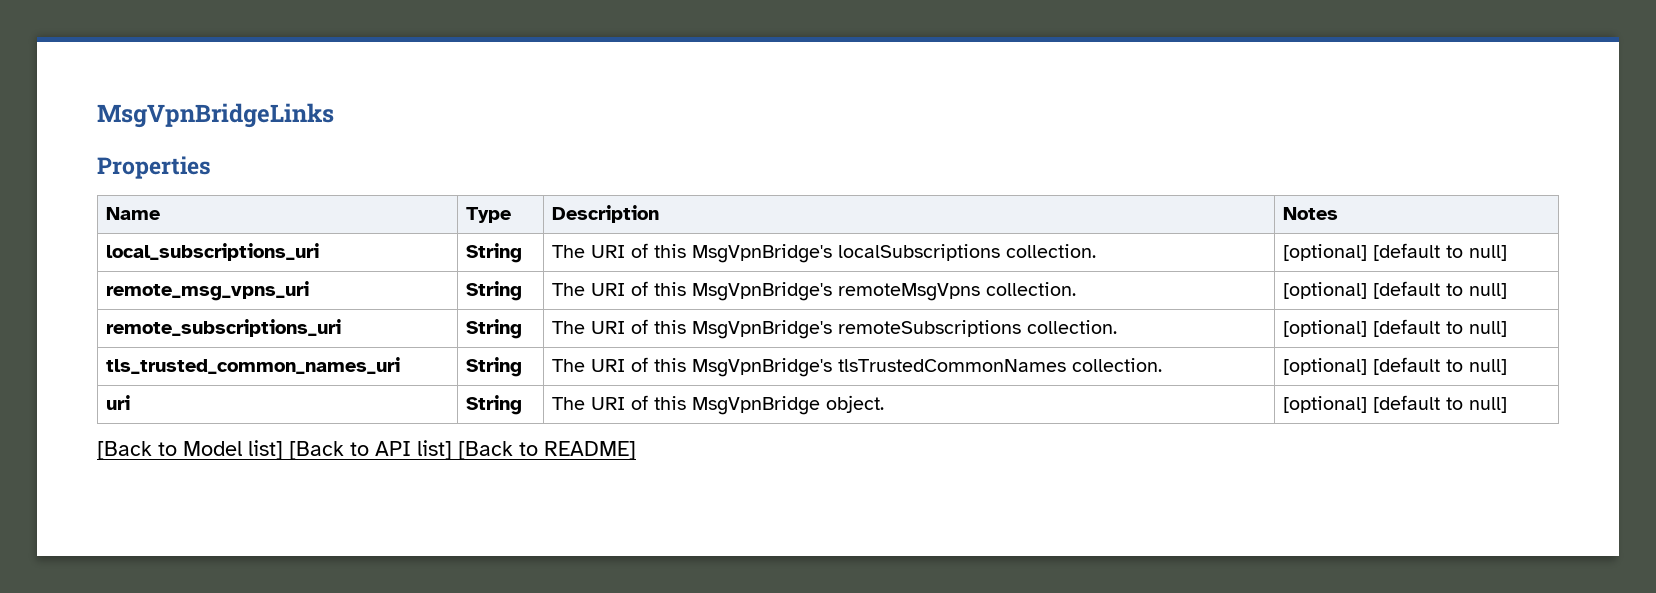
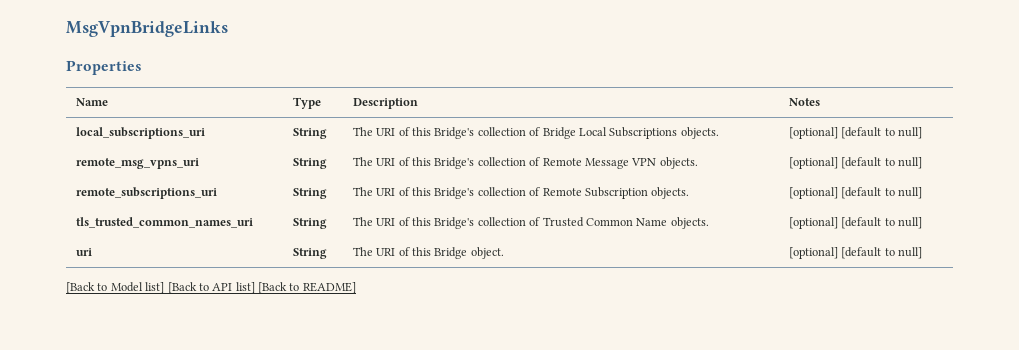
- local_subscriptions_uri | String | The URI of this MsgVpnBridge's localSubscriptions collection. | [optional] [default to null]
+ local_subscriptions_uri | String | The URI of this Bridge's collection of Bridge Local Subscriptions objects. | [optional] [default to null]
- remote_msg_vpns_uri | String | The URI of this MsgVpnBridge's remoteMsgVpns collection. | [optional] [default to null]
+ remote_msg_vpns_uri | String | The URI of this Bridge's collection of Remote Message VPN objects. | [optional] [default to null]
- remote_subscriptions_uri | String | The URI of this MsgVpnBridge's remoteSubscriptions collection. | [optional] [default to null]
+ remote_subscriptions_uri | String | The URI of this Bridge's collection of Remote Subscription objects. | [optional] [default to null]
- tls_trusted_common_names_uri | String | The URI of this MsgVpnBridge's tlsTrustedCommonNames collection. | [optional] [default to null]
+ tls_trusted_common_names_uri | String | The URI of this Bridge's collection of Trusted Common Name objects. | [optional] [default to null]
- uri | String | The URI of this MsgVpnBridge object. | [optional] [default to null]
+ uri | String | The URI of this Bridge object. | [optional] [default to null]

